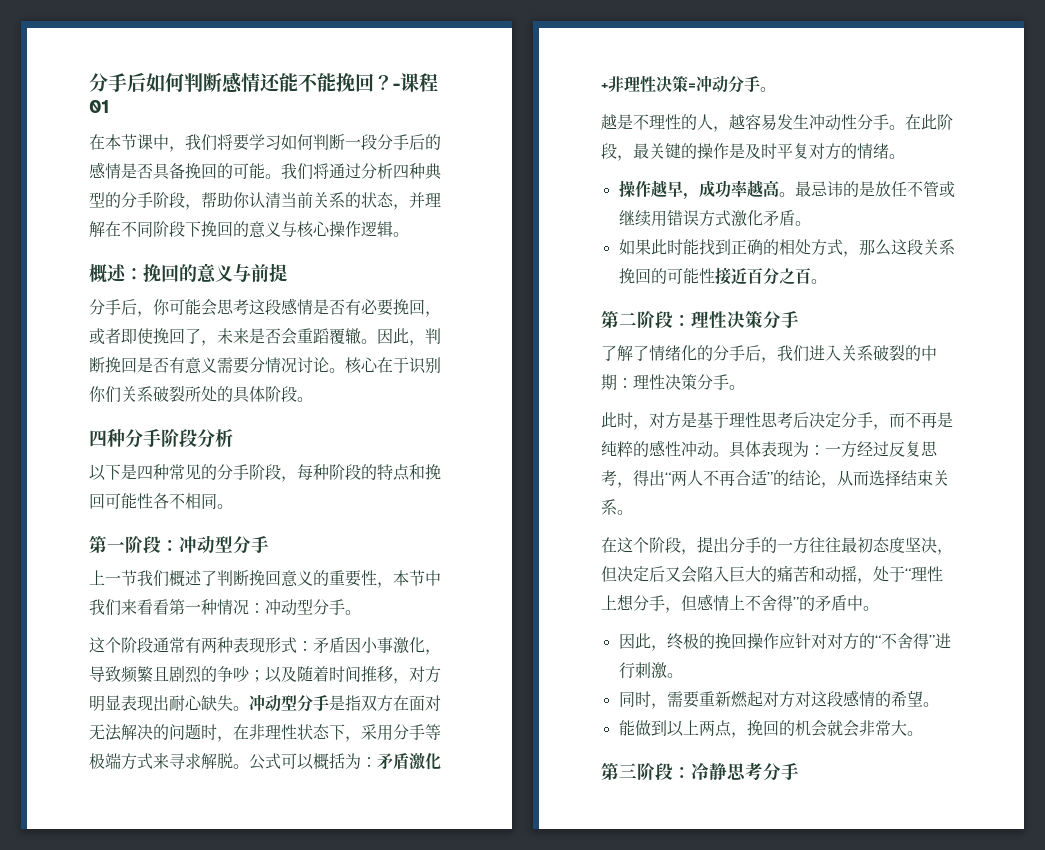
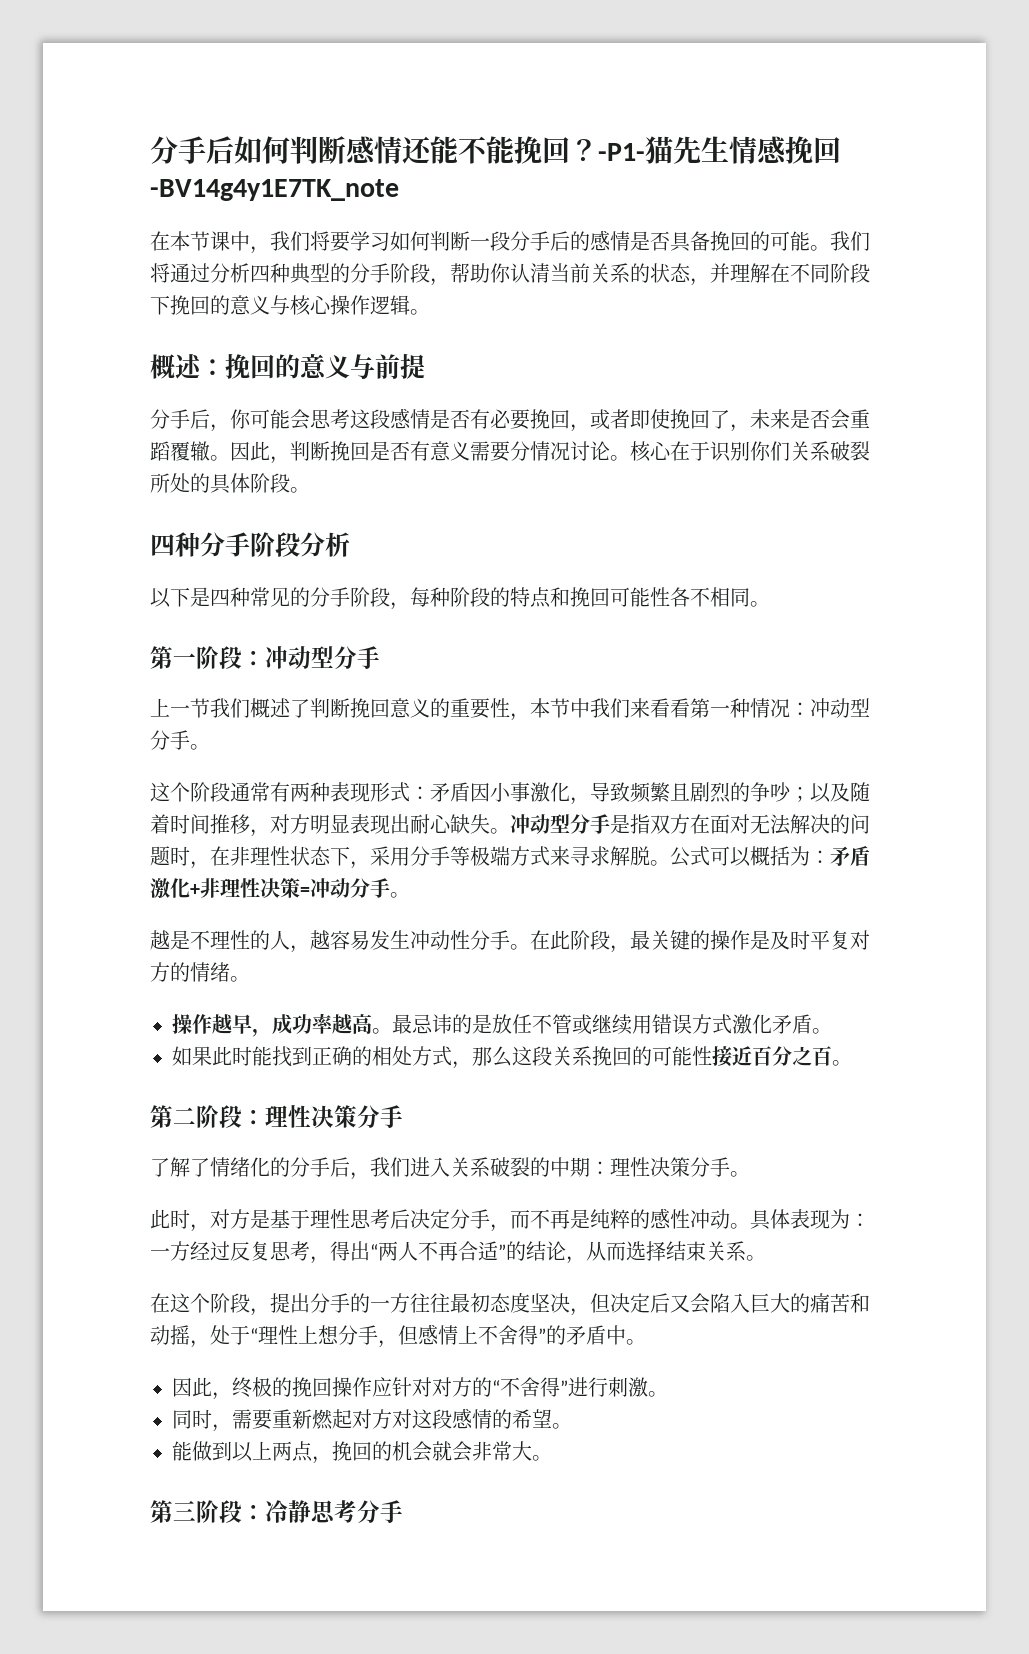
- -课程01
+ -P1-猫先生情感挽回-BV14g4y1E7TK_note

